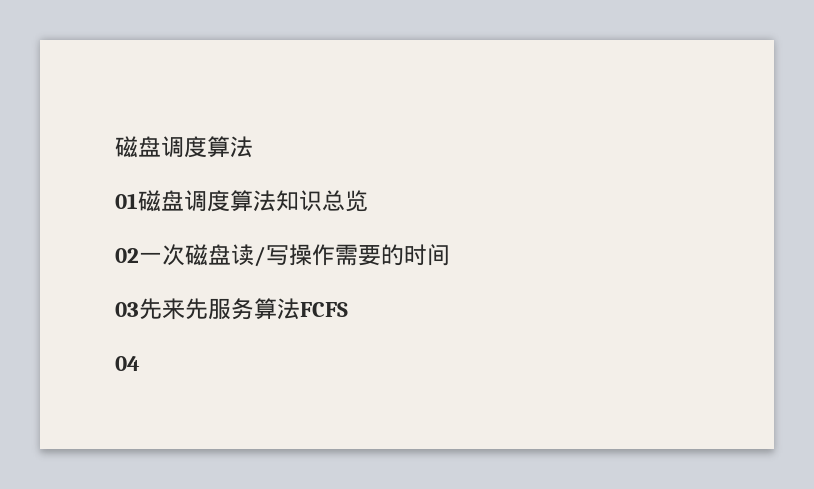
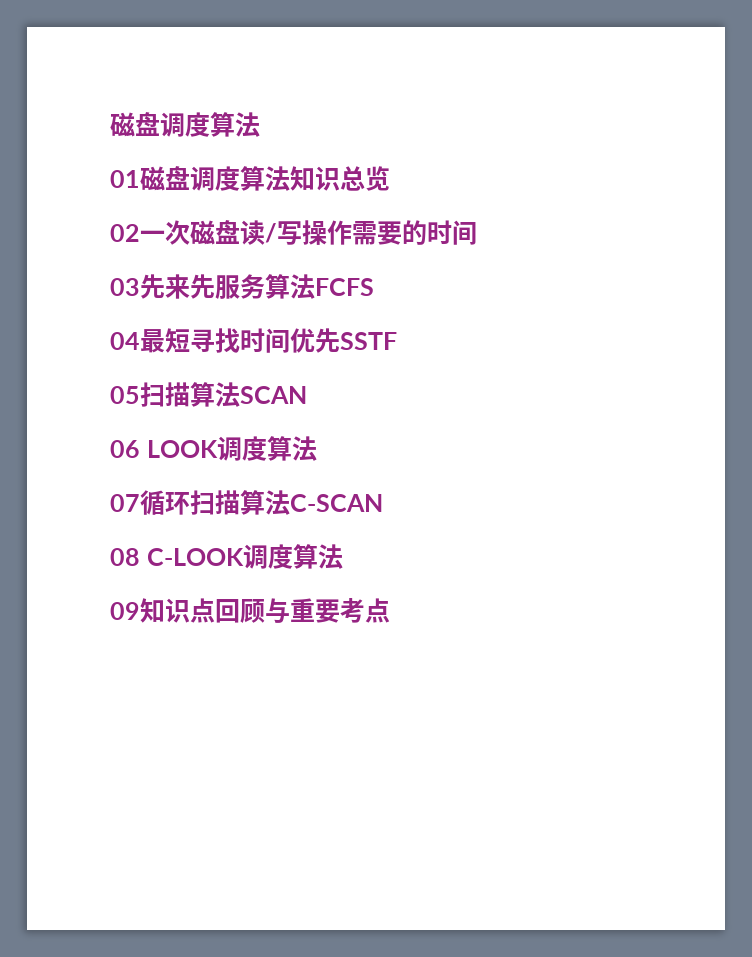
- 04
+ 04最短寻找时间优先SSTF
+ 05扫描算法SCAN
+ 06 LOOK调度算法
+ 07循环扫描算法C-SCAN
+ 08 C-LOOK调度算法
+ 09知识点回顾与重要考点

